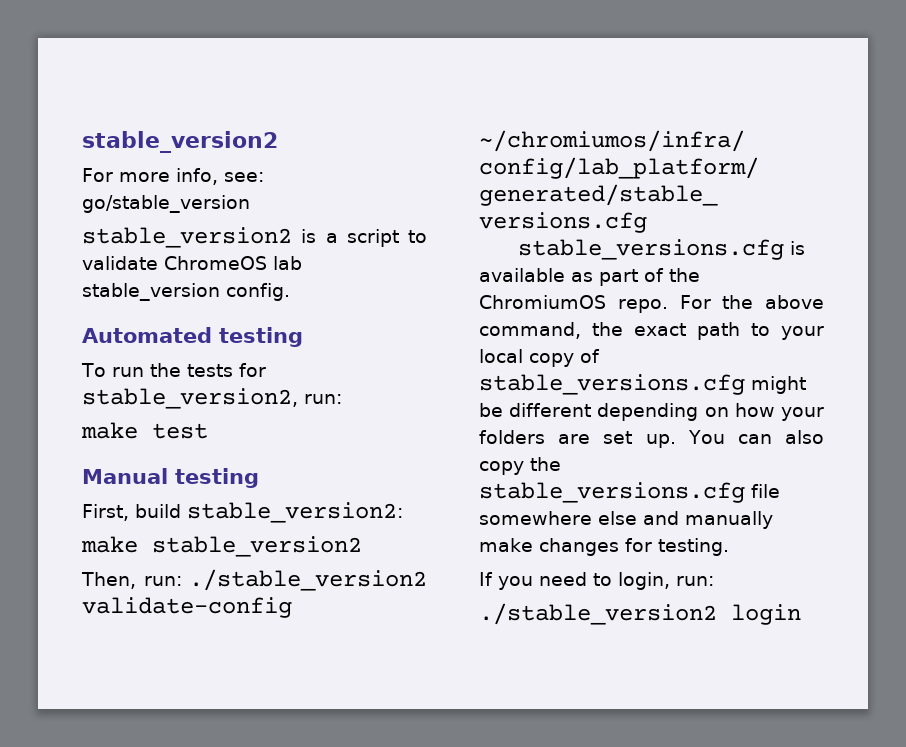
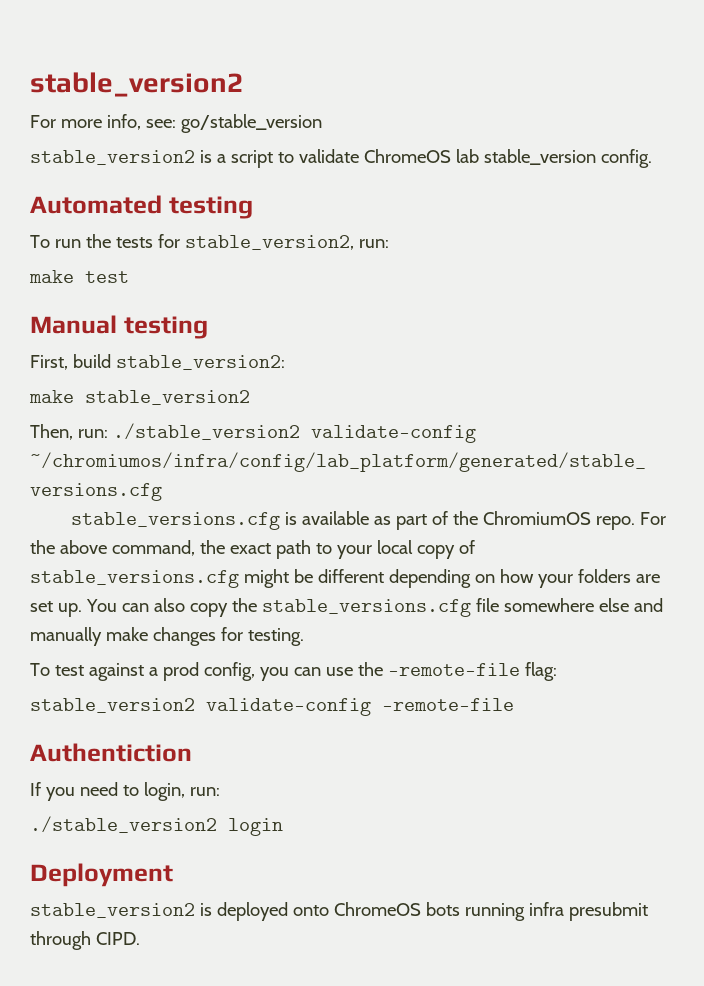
+ To test against a prod config, you can use the -remote-file flag:
+ stable_version2 validate-config -remote-file
+ Authentiction
+ Deployment
+ stable_version2 is deployed onto ChromeOS bots running infra presubmit through CIPD.

